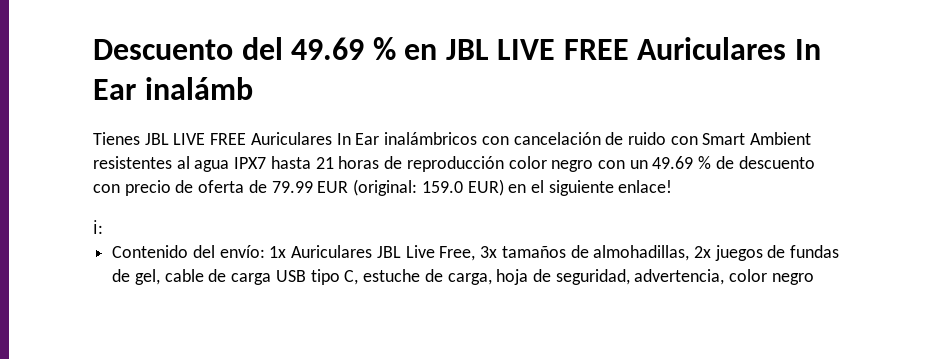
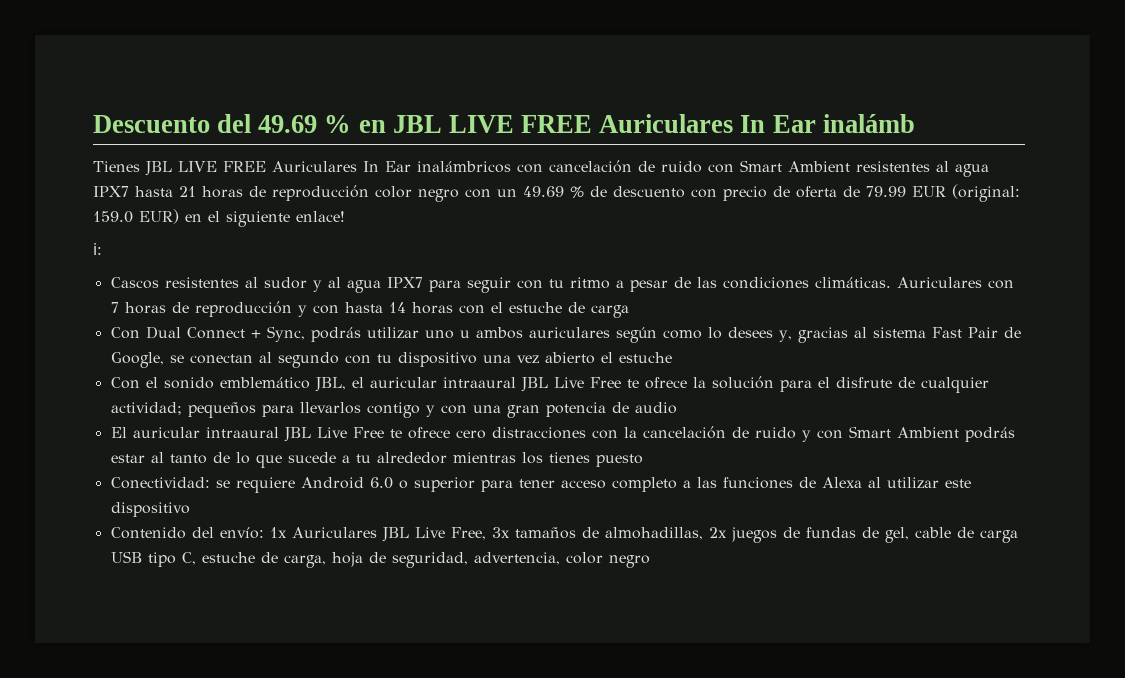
+ Cascos resistentes al sudor y al agua IPX7 para seguir con tu ritmo a pesar de las condiciones climáticas. Auriculares con 7 horas de reproducción y con hasta 14 horas con el estuche de carga
+ Con Dual Connect + Sync, podrás utilizar uno u ambos auriculares según como lo desees y, gracias al sistema Fast Pair de Google, se conectan al segundo con tu dispositivo una vez abierto el estuche
+ Con el sonido emblemático JBL, el auricular intraaural JBL Live Free te ofrece la solución para el disfrute de cualquier actividad; pequeños para llevarlos contigo y con una gran potencia de audio
+ El auricular intraaural JBL Live Free te ofrece cero distracciones con la cancelación de ruido y con Smart Ambient podrás estar al tanto de lo que sucede a tu alrededor mientras los tienes puesto
+ Conectividad: se requiere Android 6.0 o superior para tener acceso completo a las funciones de Alexa al utilizar este dispositivo

